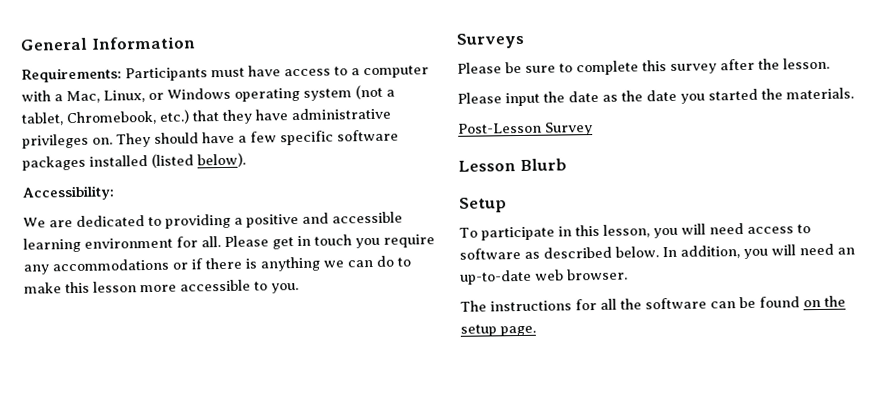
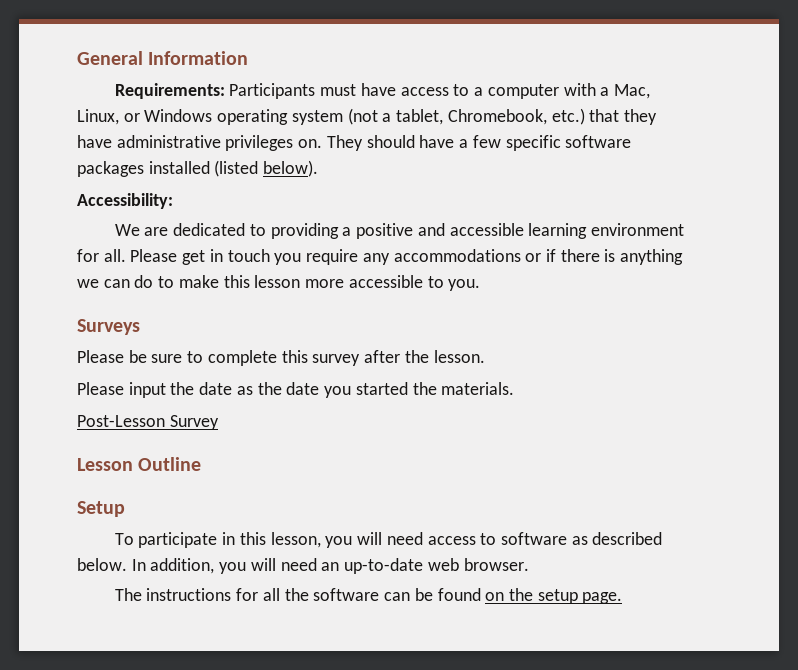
- Lesson Blurb
+ Lesson Outline

